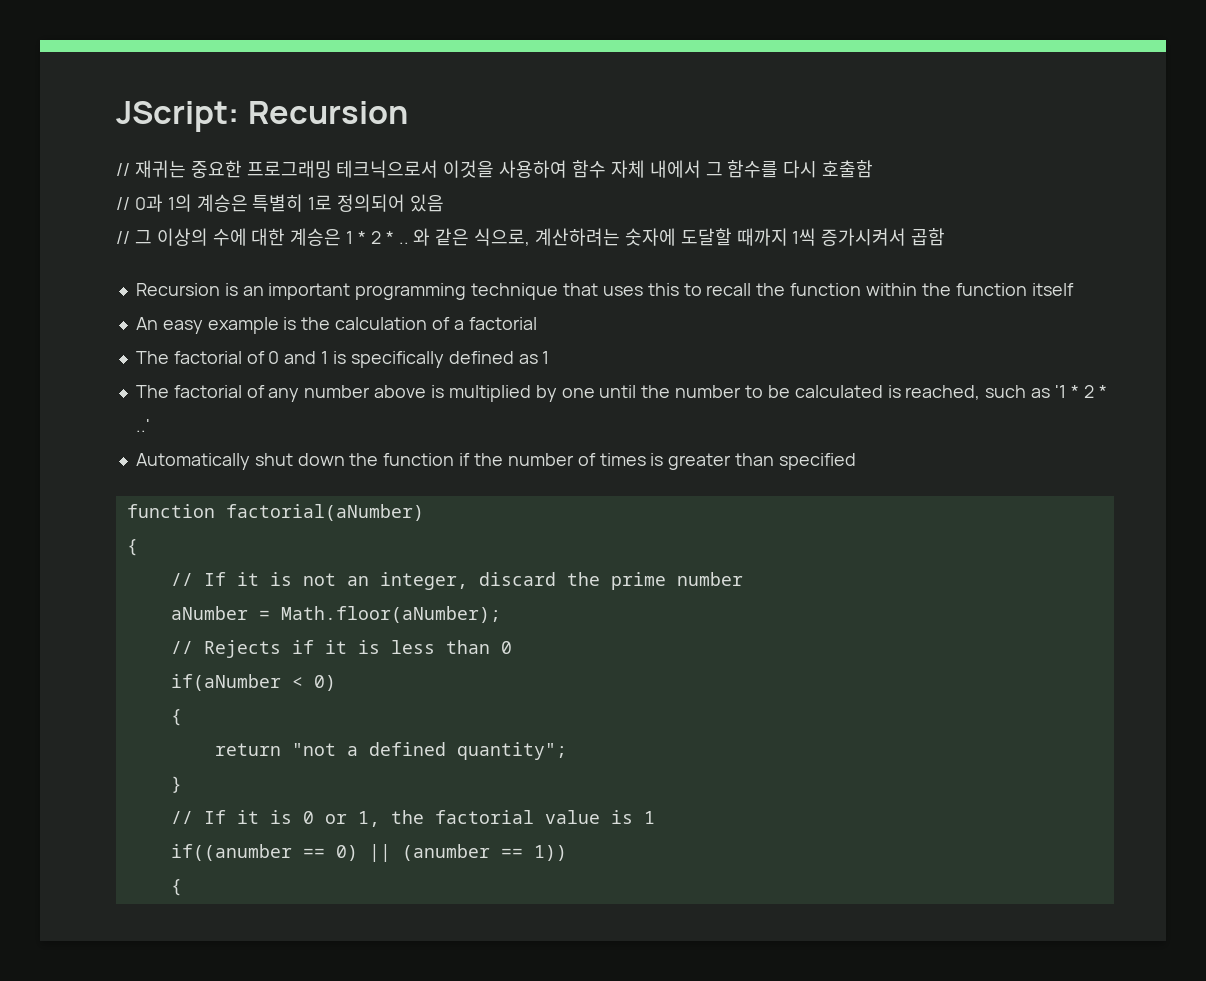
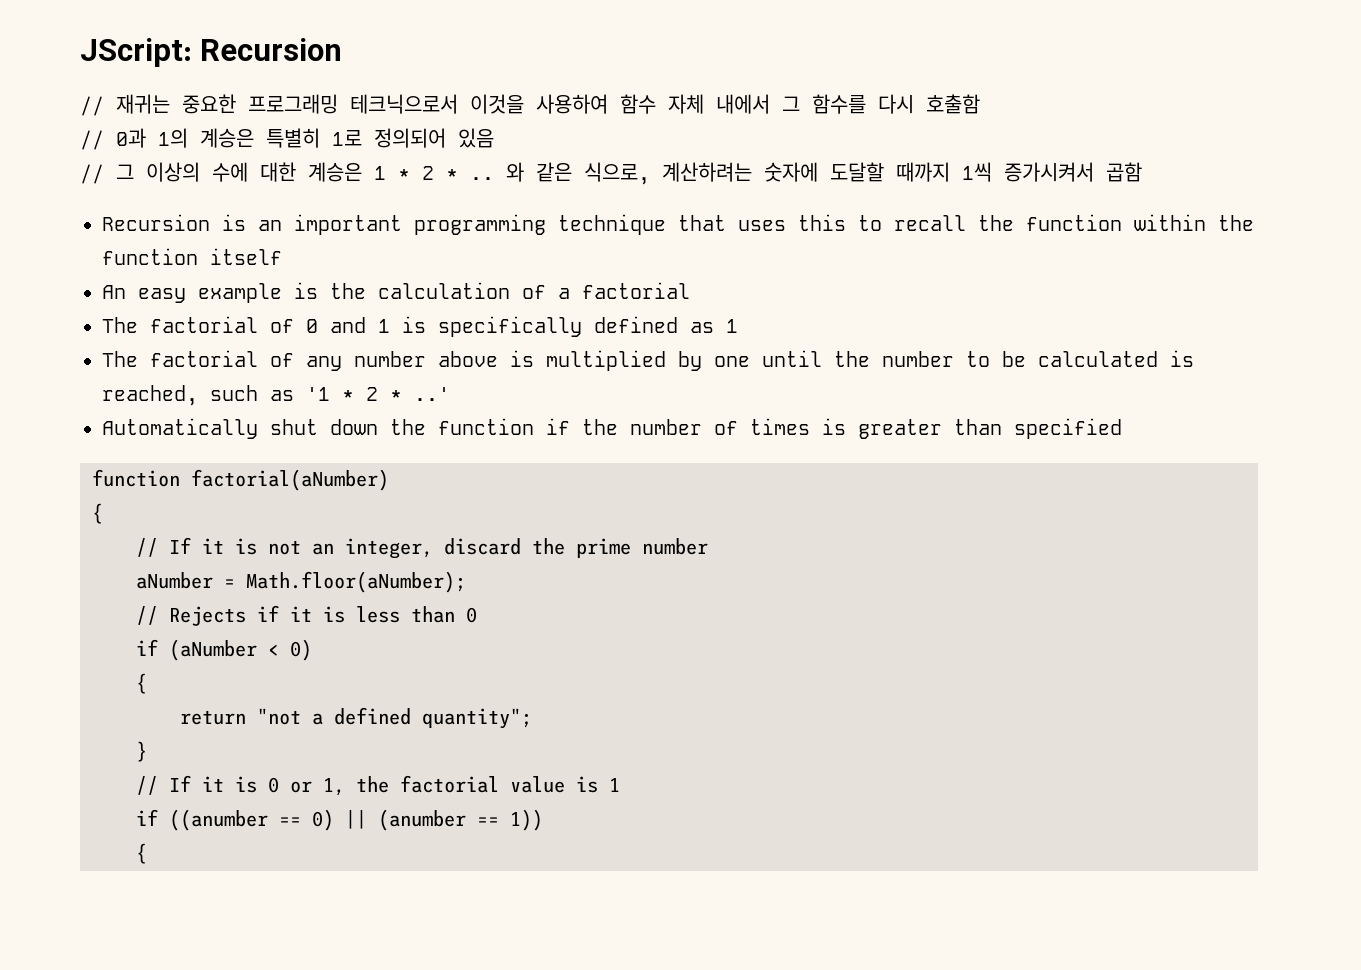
- if(aNumber < 0)
+ if (aNumber < 0)
- if((anumber == 0) || (anumber == 1))
+ if ((anumber == 0) || (anumber == 1))

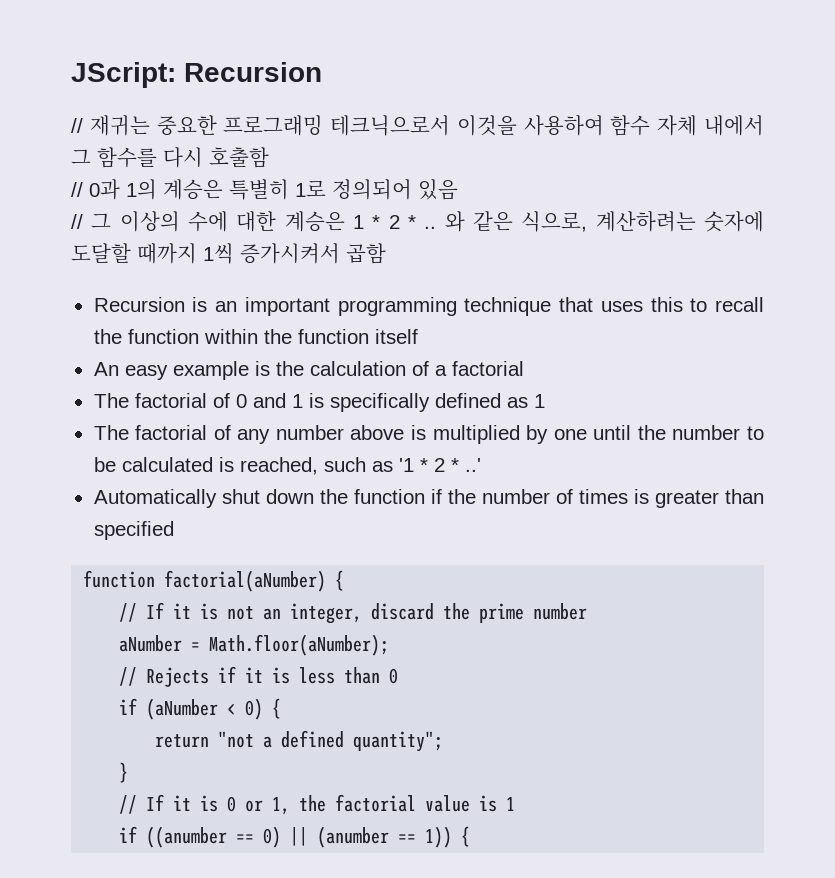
- function factorial(aNumber)
- {
+ function factorial(aNumber) {
- if (aNumber < 0)
- {
+ if (aNumber < 0) {
- if ((anumber == 0) || (anumber == 1))
- {
+ if ((anumber == 0) || (anumber == 1)) {

